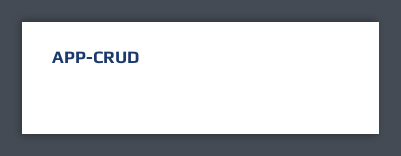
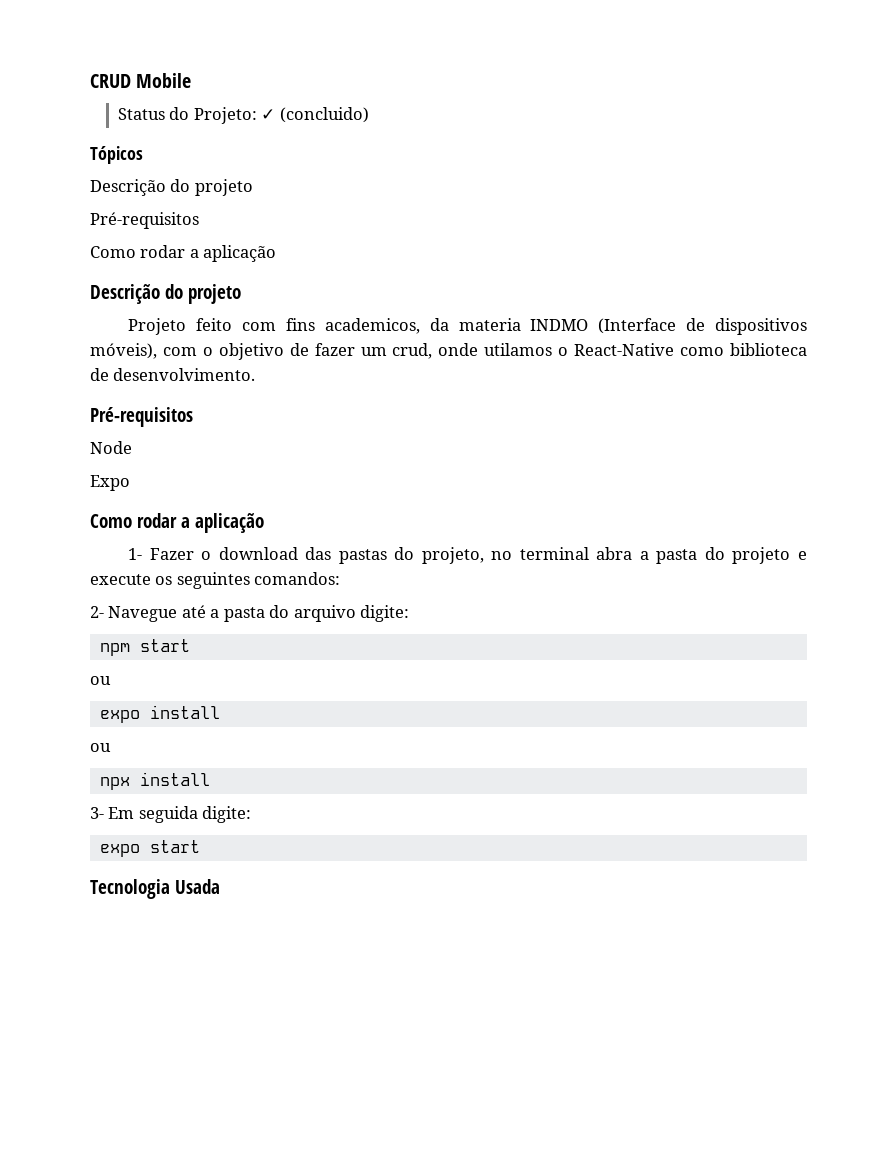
- APP-CRUD
+ CRUD Mobile
+ Status do Projeto: ✓ (concluido)
+ Tópicos
+ Descrição do projeto
+ Pré-requisitos
+ Como rodar a aplicação
+ Descrição do projeto
+ Projeto feito com fins academicos, da materia INDMO (Interface de dispositivos móveis), com o objetivo de fazer um crud, onde utilamos o React-Native como biblioteca de desenvolvimento.
+ Pré-requisitos
+ Node
+ Expo
+ Como rodar a aplicação
+ 1- Fazer o download das pastas do projeto, no terminal abra a pasta do projeto e execute os seguintes comandos:
+ 2- Navegue até a pasta do arquivo digite:
+ npm start
+ ou
+ expo install
+ ou
+ npx install
+ 3- Em seguida digite:
+ expo start
+ Tecnologia Usada

